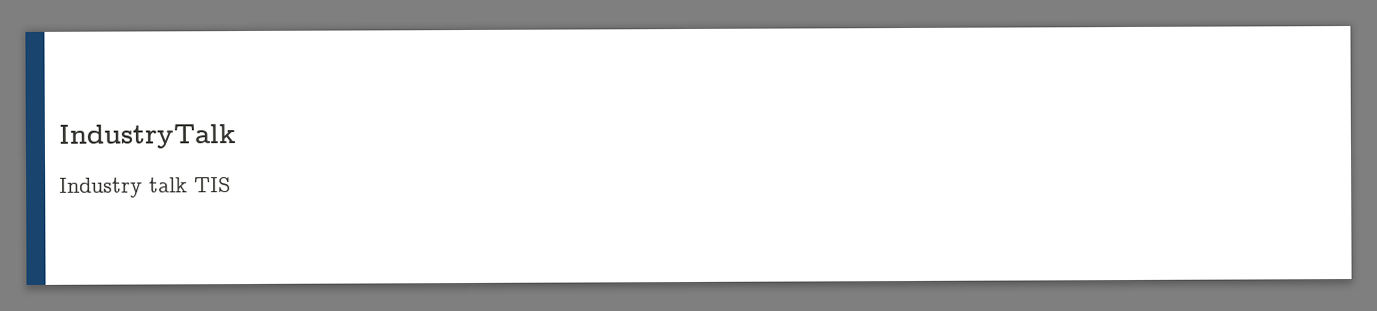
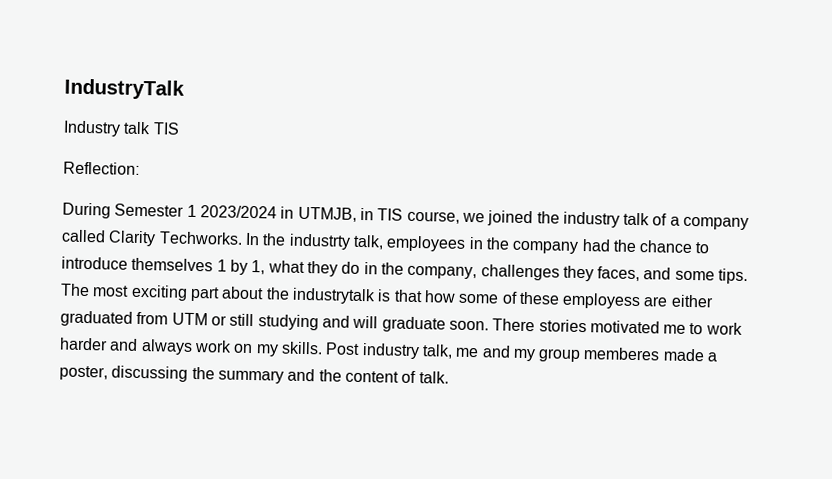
+ Reflection:
+ During Semester 1 2023/2024 in UTMJB, in TIS course, we joined the industry talk of a company called Clarity Techworks. In the industrty talk, employees in the company had the chance to introduce themselves 1 by 1, what they do in the company, challenges they faces, and some tips. The most exciting part about the industrytalk is that how some of these employess are either graduated from UTM or still studying and will graduate soon. There stories motivated me to work harder and always work on my skills. Post industry talk, me and my group memberes made a poster, discussing the summary and the content of talk.

